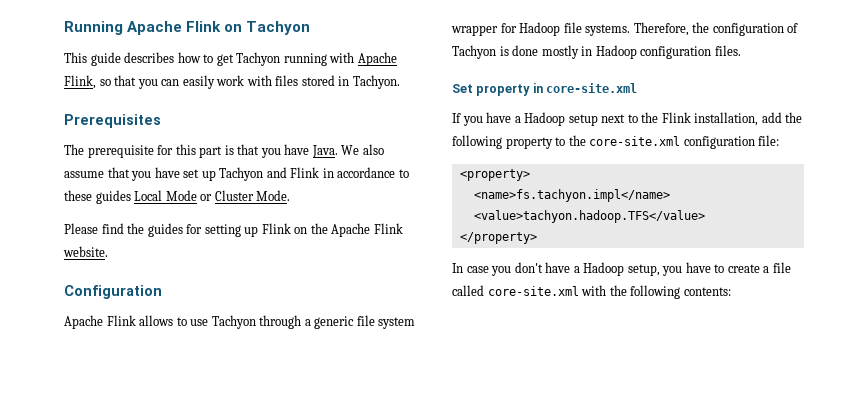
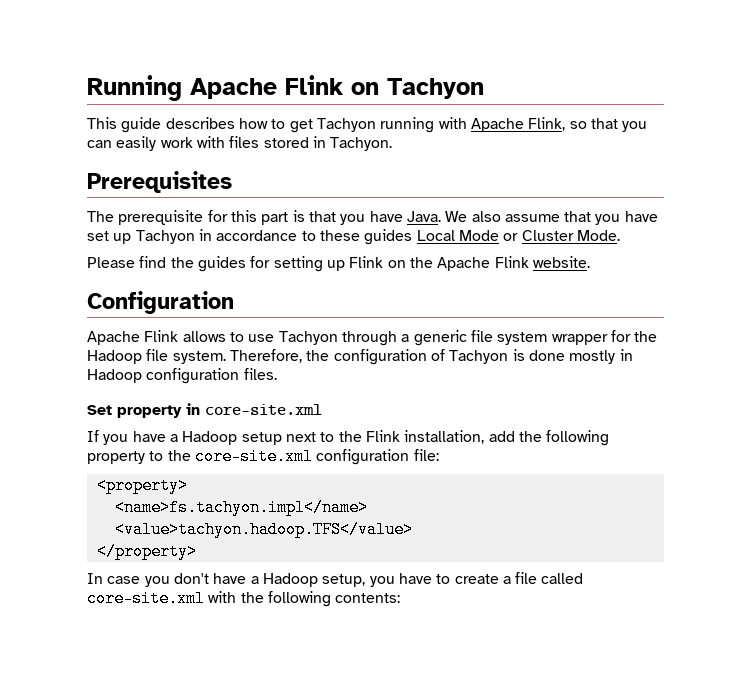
- We also assume that you have set up Tachyon and Flink in accordance to these guides Local Mode or Cluster Mode.
+ We also assume that you have set up Tachyon in accordance to these guides Local Mode or Cluster Mode.
- Apache Flink allows to use Tachyon through a generic file system wrapper for Hadoop file systems.
+ Apache Flink allows to use Tachyon through a generic file system wrapper for the Hadoop file system.

